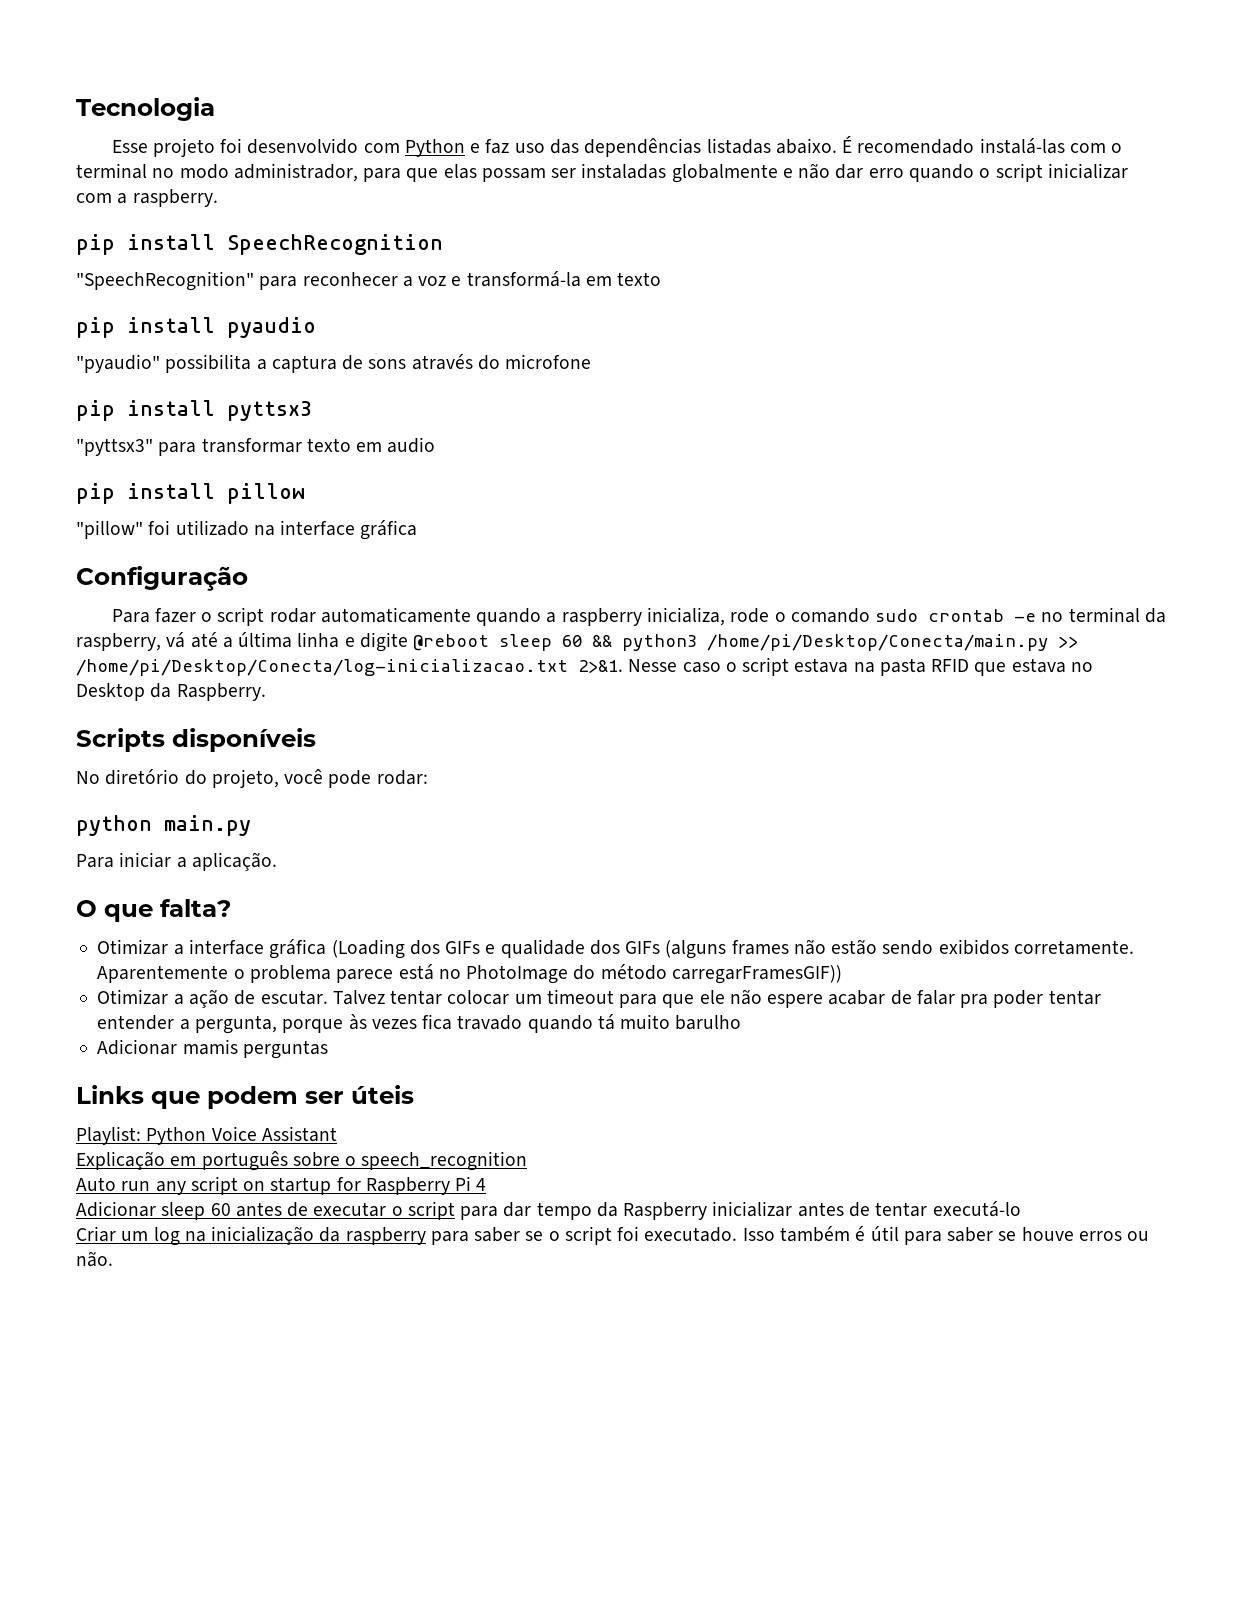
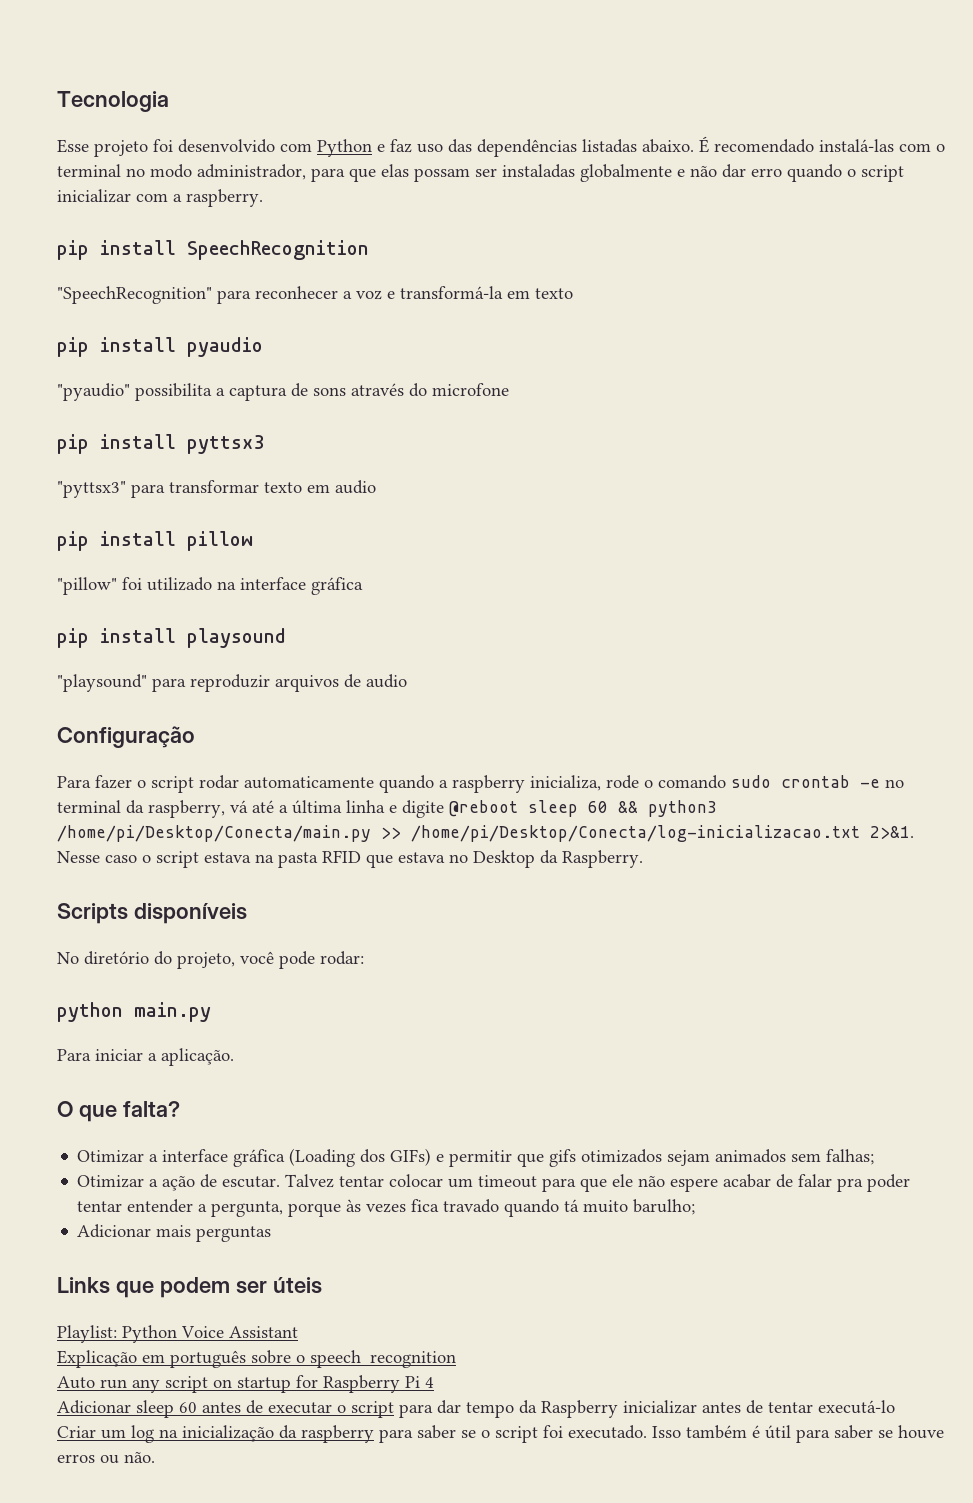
+ pip install playsound
+ "playsound" para reproduzir arquivos de audio
- Otimizar a interface gráfica (Loading dos GIFs e qualidade dos GIFs (alguns frames não estão sendo exibidos corretamente. Aparentemente o problema parece está no PhotoImage do método carregarFramesGIF))
+ Otimizar a interface gráfica (Loading dos GIFs) e permitir que gifs otimizados sejam animados sem falhas;
- Talvez tentar colocar um timeout para que ele não espere acabar de falar pra poder tentar entender a pergunta, porque às vezes fica travado quando tá muito barulho
- Adicionar mamis perguntas
+ Talvez tentar colocar um timeout para que ele não espere acabar de falar pra poder tentar entender a pergunta, porque às vezes fica travado quando tá muito barulho;
+ Adicionar mais perguntas

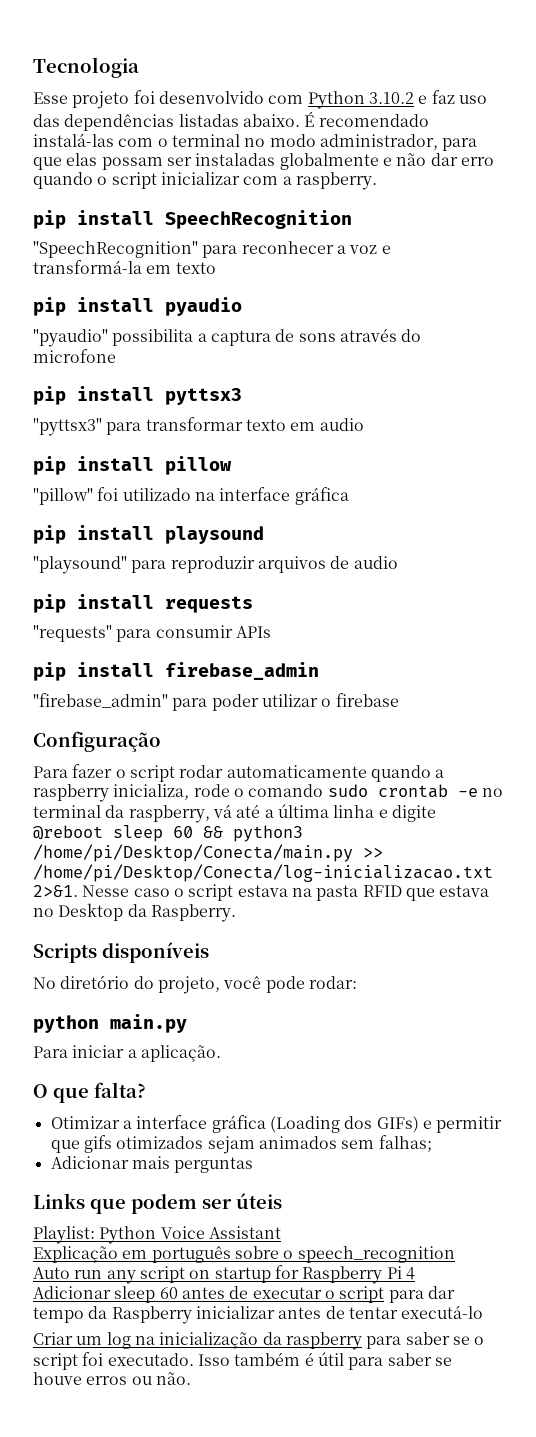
- Esse projeto foi desenvolvido com Python e faz uso das dependências listadas abaixo.
+ Esse projeto foi desenvolvido com Python 3.10.2 e faz uso das dependências listadas abaixo.
+ pip install requests
+ "requests" para consumir APIs
+ pip install firebase_admin
+ "firebase_admin" para poder utilizar o firebase
- Otimizar a ação de escutar. Talvez tentar colocar um timeout para que ele não espere acabar de falar pra poder tentar entender a pergunta, porque às vezes fica travado quando tá muito barulho;

